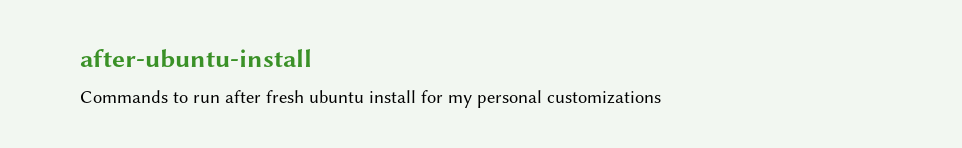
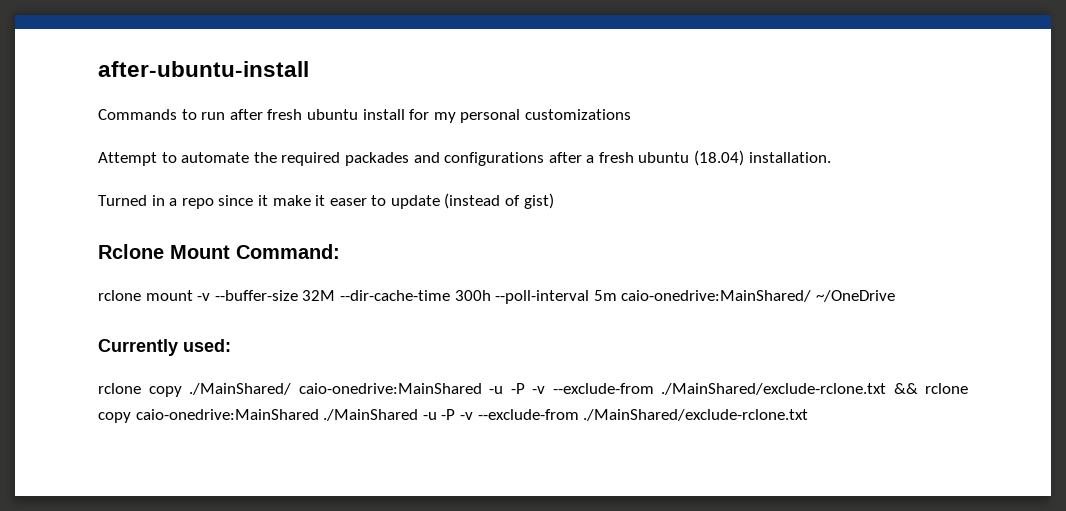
+ Attempt to automate the required packades and configurations after a fresh ubuntu (18.04) installation.
+ Turned in a repo since it make it easer to update (instead of gist)
+ Rclone Mount Command:
+ rclone mount -v --buffer-size 32M --dir-cache-time 300h --poll-interval 5m caio-onedrive:MainShared/ ~/OneDrive
+ Currently used:
+ rclone copy ./MainShared/ caio-onedrive:MainShared -u -P -v --exclude-from ./MainShared/exclude-rclone.txt && rclone copy caio-onedrive:MainShared ./MainShared -u -P -v --exclude-from ./MainShared/exclude-rclone.txt

